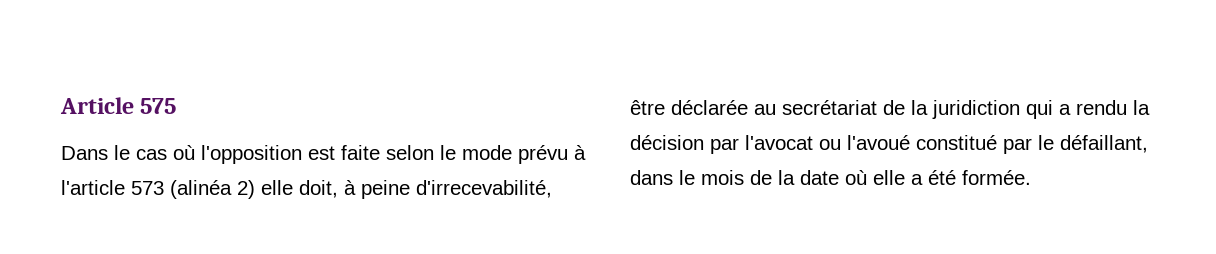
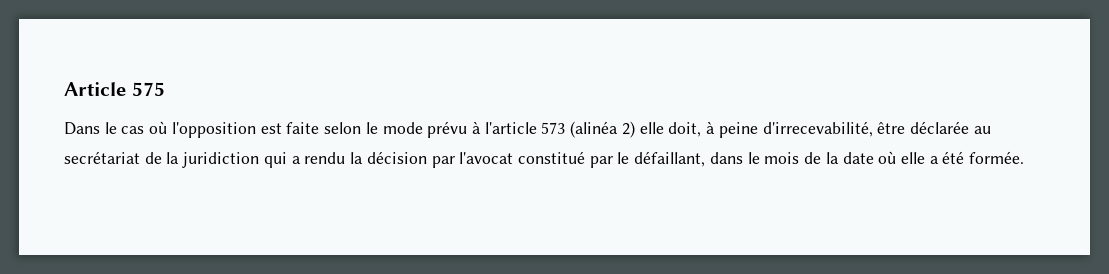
- Dans le cas où l'opposition est faite selon le mode prévu à l'article 573 (alinéa 2) elle doit, à peine d'irrecevabilité, être déclarée au secrétariat de la juridiction qui a rendu la décision par l'avocat ou l'avoué constitué par le défaillant, dans le mois de la date où elle a été formée.
+ Dans le cas où l'opposition est faite selon le mode prévu à l'article 573 (alinéa 2) elle doit, à peine d'irrecevabilité, être déclarée au secrétariat de la juridiction qui a rendu la décision par l'avocat constitué par le défaillant, dans le mois de la date où elle a été formée.

